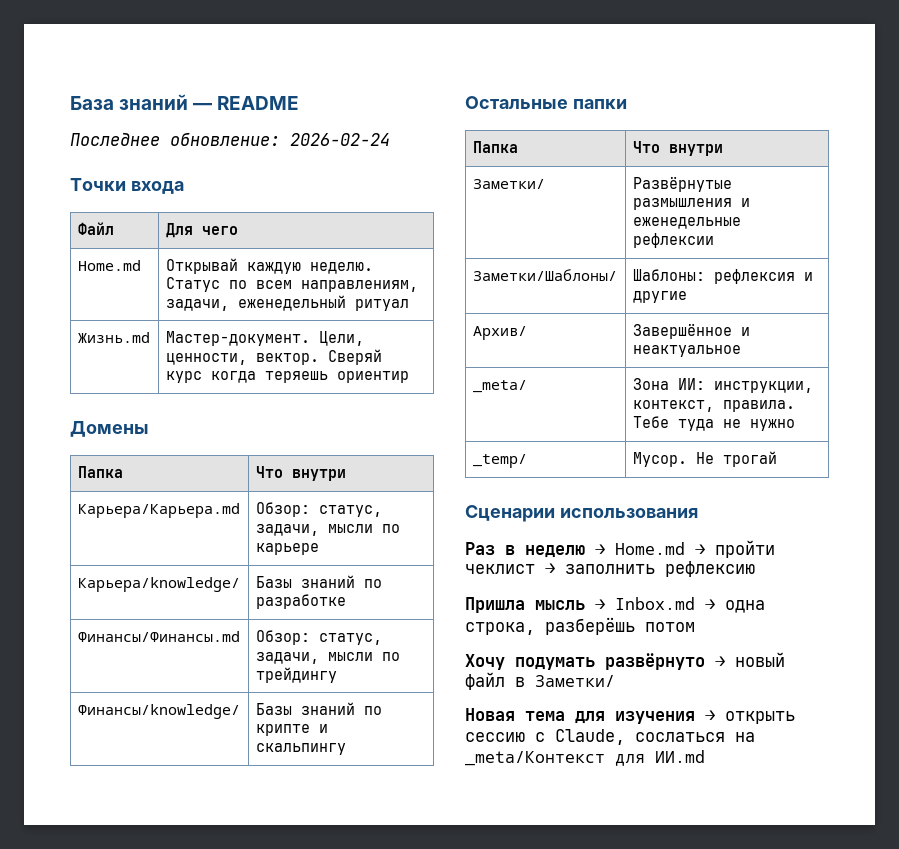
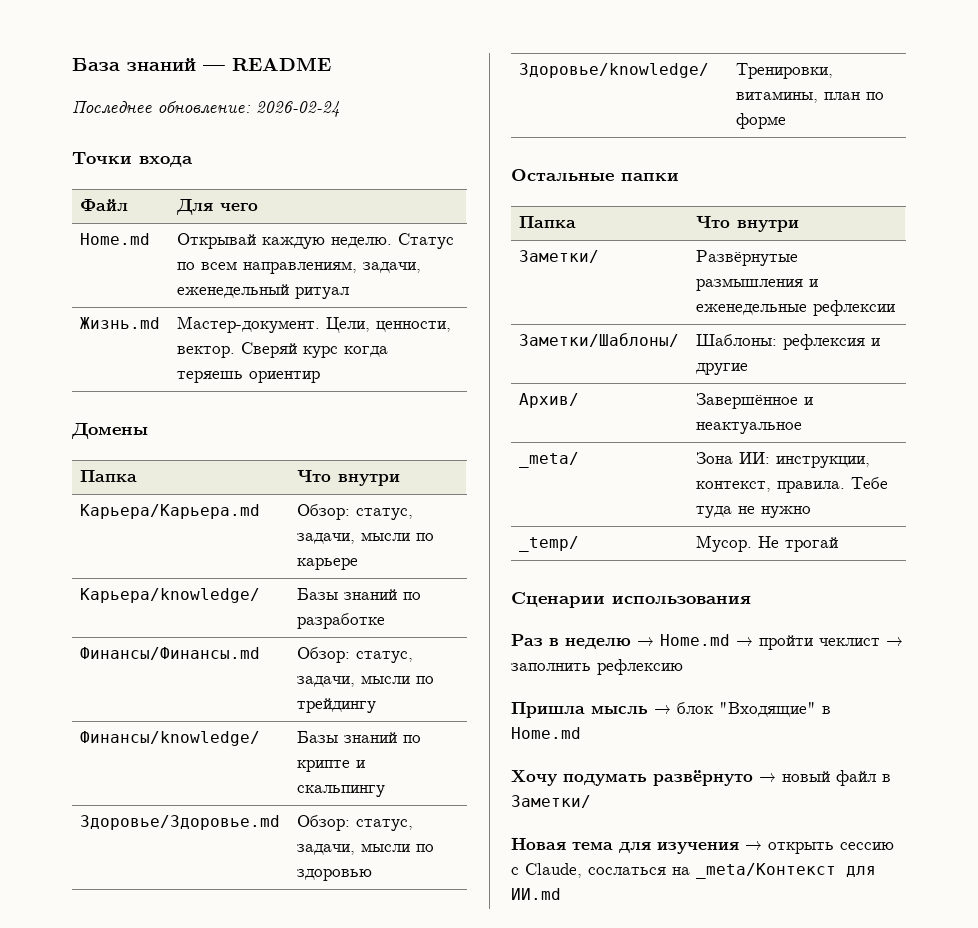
+ Здоровье/Здоровье.md | Обзор: статус, задачи, мысли по здоровью
+ Здоровье/knowledge/ | Тренировки, витамины, план по форме
- Пришла мысль → Inbox.md → одна строка, разберёшь потом
+ Пришла мысль → блок "Входящие" в Home.md

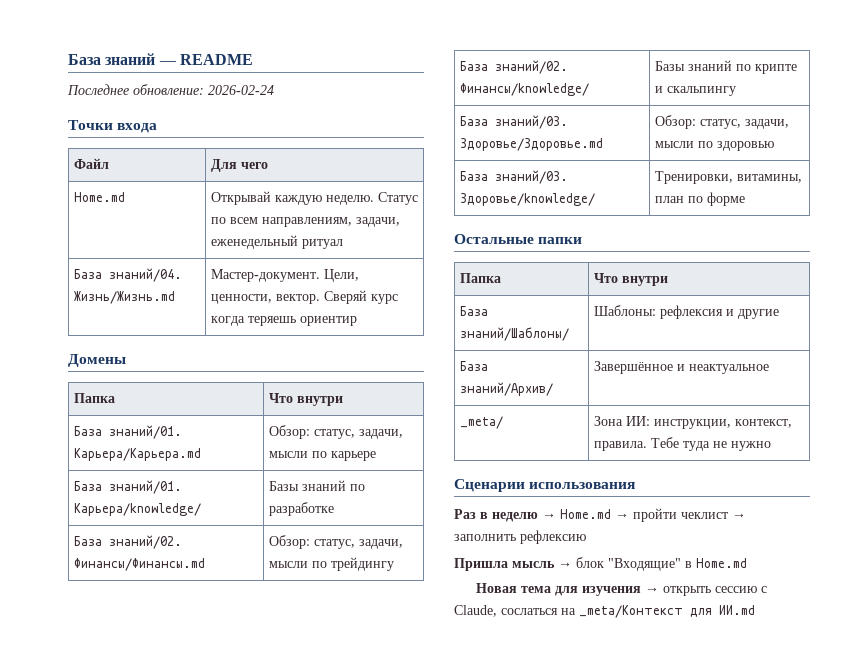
- Жизнь.md | Мастер-документ. Цели, ценности, вектор. Сверяй курс когда теряешь ориентир
+ База знаний/04. Жизнь/Жизнь.md | Мастер-документ. Цели, ценности, вектор. Сверяй курс когда теряешь ориентир
- Карьера/Карьера.md | Обзор: статус, задачи, мысли по карьере
+ База знаний/01. Карьера/Карьера.md | Обзор: статус, задачи, мысли по карьере
- Карьера/knowledge/ | Базы знаний по разработке
+ База знаний/01. Карьера/knowledge/ | Базы знаний по разработке
- Финансы/Финансы.md | Обзор: статус, задачи, мысли по трейдингу
+ База знаний/02. Финансы/Финансы.md | Обзор: статус, задачи, мысли по трейдингу
- Финансы/knowledge/ | Базы знаний по крипте и скальпингу
+ База знаний/02. Финансы/knowledge/ | Базы знаний по крипте и скальпингу
- Здоровье/Здоровье.md | Обзор: статус, задачи, мысли по здоровью
+ База знаний/03. Здоровье/Здоровье.md | Обзор: статус, задачи, мысли по здоровью
- Здоровье/knowledge/ | Тренировки, витамины, план по форме
+ База знаний/03. Здоровье/knowledge/ | Тренировки, витамины, план по форме
- Заметки/ | Развёрнутые размышления и еженедельные рефлексии
- Заметки/Шаблоны/ | Шаблоны: рефлексия и другие
+ База знаний/Шаблоны/ | Шаблоны: рефлексия и другие
- Архив/ | Завершённое и неактуальное
+ База знаний/Архив/ | Завершённое и неактуальное
- _temp/ | Мусор. Не трогай
- Хочу подумать развёрнуто → новый файл в Заметки/

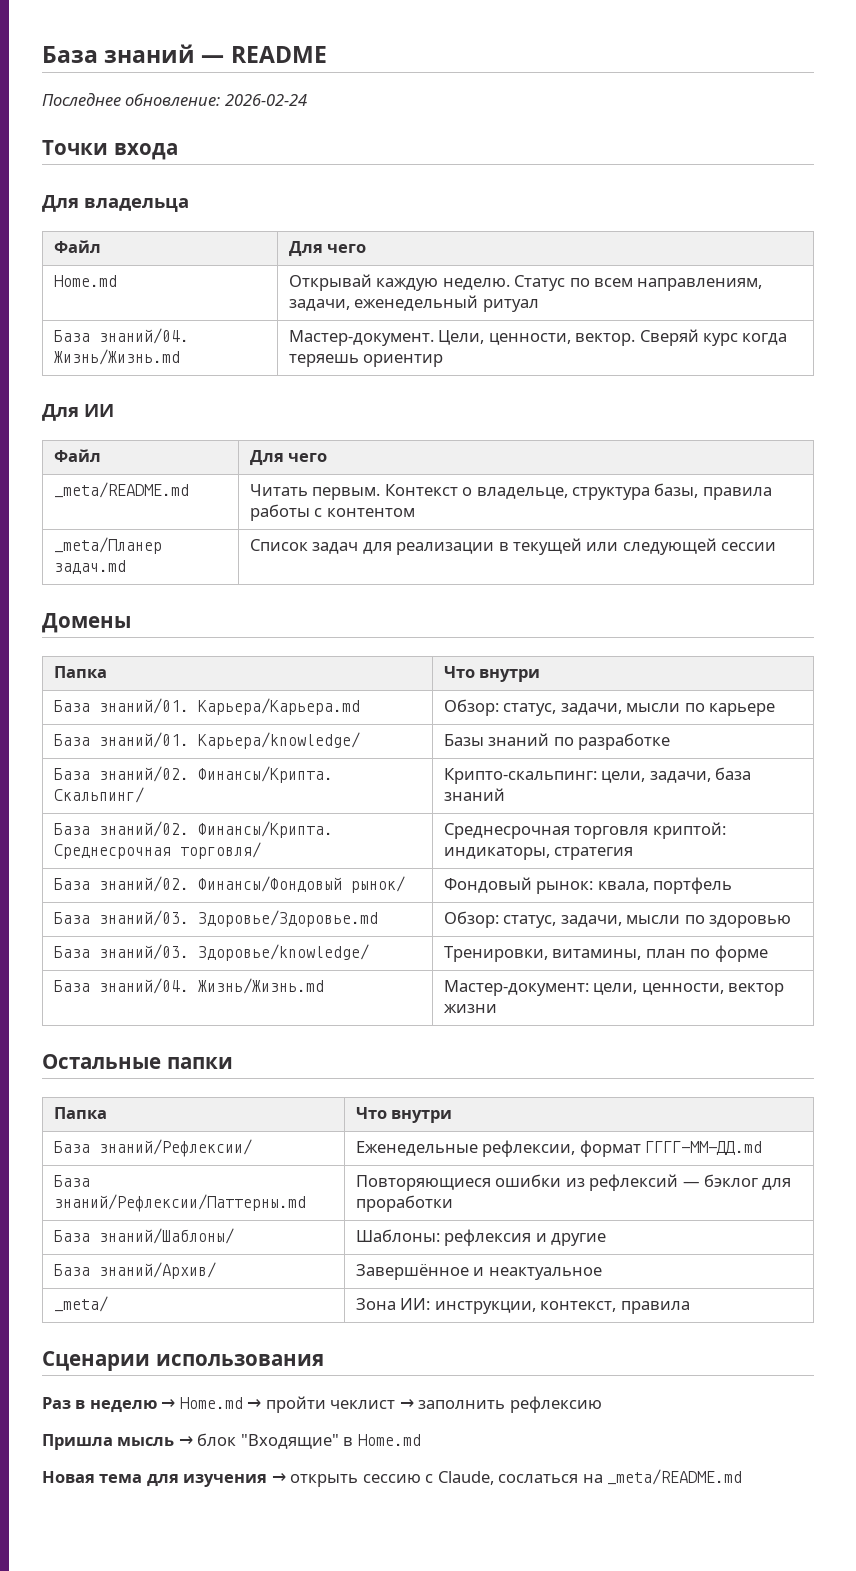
+ Для владельца
+ Для ИИ
+ Файл | Для чего
+ _meta/README.md | Читать первым. Контекст о владельце, структура базы, правила работы с контентом
+ _meta/Планер задач.md | Список задач для реализации в текущей или следующей сессии
- База знаний/02. Финансы/Финансы.md | Обзор: статус, задачи, мысли по трейдингу
- База знаний/02. Финансы/knowledge/ | Базы знаний по крипте и скальпингу
+ База знаний/02. Финансы/Крипта. Скальпинг/ | Крипто-скальпинг: цели, задачи, база знаний
+ База знаний/02. Финансы/Крипта. Среднесрочная торговля/ | Среднесрочная торговля криптой: индикаторы, стратегия
+ База знаний/02. Финансы/Фондовый рынок/ | Фондовый рынок: квала, портфель
+ База знаний/04. Жизнь/Жизнь.md | Мастер-документ: цели, ценности, вектор жизни
+ База знаний/Рефлексии/ | Еженедельные рефлексии, формат ГГГГ-ММ-ДД.md
+ База знаний/Рефлексии/Паттерны.md | Повторяющиеся ошибки из рефлексий — бэклог для проработки
- _meta/ | Зона ИИ: инструкции, контекст, правила. Тебе туда не нужно
+ _meta/ | Зона ИИ: инструкции, контекст, правила
- Новая тема для изучения → открыть сессию с Claude, сослаться на _meta/Контекст для ИИ.md
+ Новая тема для изучения → открыть сессию с Claude, сослаться на _meta/README.md

